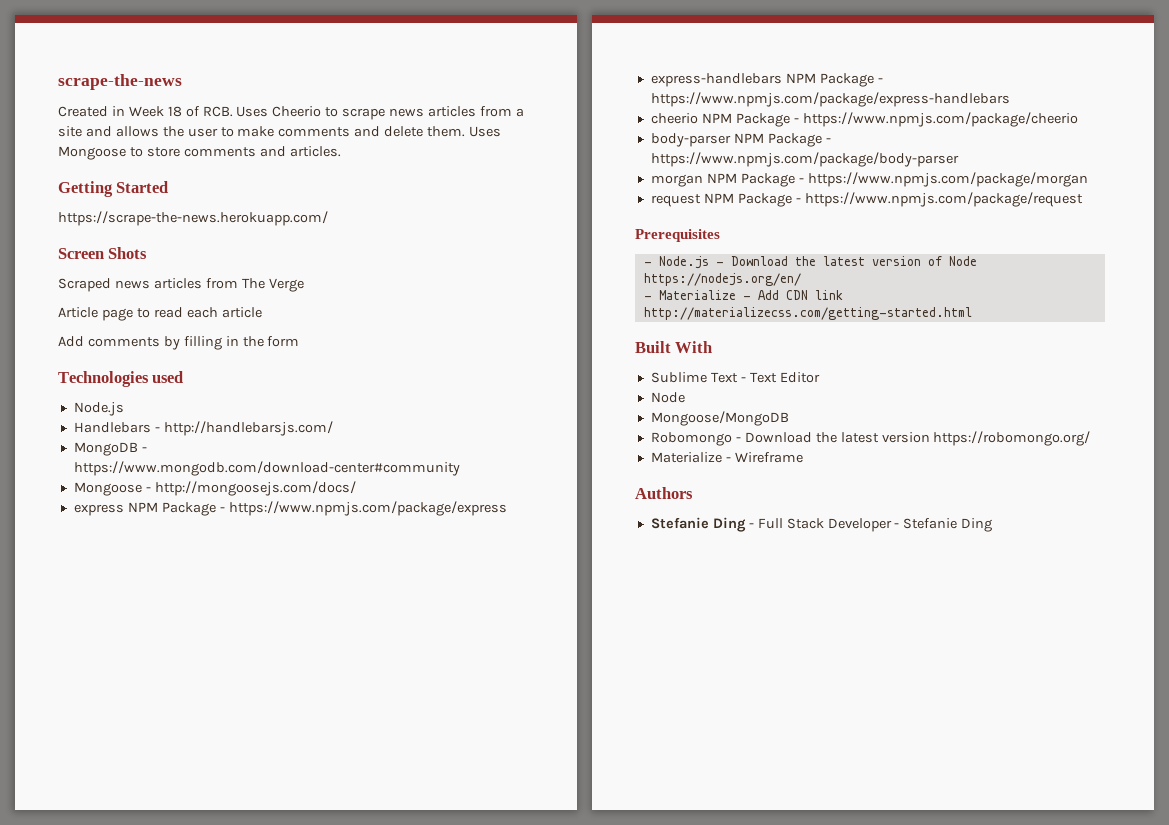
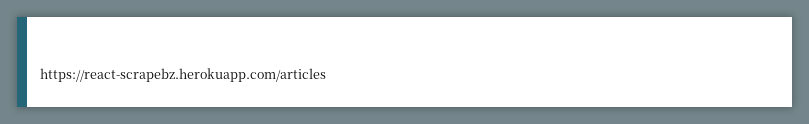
- scrape-the-news
- Created in Week 18 of RCB. Uses Cheerio to scrape news articles from a site and allows the user to make comments and delete them. Uses Mongoose to store comments and articles.
- Getting Started
- https://scrape-the-news.herokuapp.com/
- Screen Shots
- Scraped news articles from The Verge
- Article page to read each article
- Add comments by filling in the form
- Technologies used
- Node.js
- Handlebars - http://handlebarsjs.com/
- MongoDB - https://www.mongodb.com/download-center#community
- Mongoose - http://mongoosejs.com/docs/
- express NPM Package - https://www.npmjs.com/package/express
- express-handlebars NPM Package - https://www.npmjs.com/package/express-handlebars
- cheerio NPM Package - https://www.npmjs.com/package/cheerio
- body-parser NPM Package - https://www.npmjs.com/package/body-parser
- morgan NPM Package - https://www.npmjs.com/package/morgan
- request NPM Package - https://www.npmjs.com/package/request
- Prerequisites
- - Node.js - Download the latest version of Node https://nodejs.org/en/
- - Materialize - Add CDN link http://materializecss.com/getting-started.html
- Built With
- Sublime Text - Text Editor
- Node
- Mongoose/MongoDB
- Robomongo - Download the latest version https://robomongo.org/
- Materialize - Wireframe
- Authors
- Stefanie Ding - Full Stack Developer - Stefanie Ding
+ https://react-scrapebz.herokuapp.com/articles

